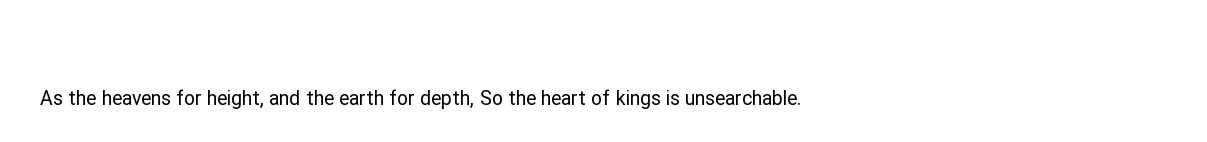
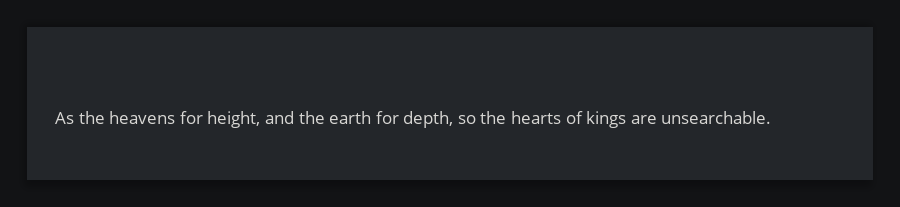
- As the heavens for height, and the earth for depth, So the heart of kings is unsearchable.
+ As the heavens for height, and the earth for depth, so the hearts of kings are unsearchable.

